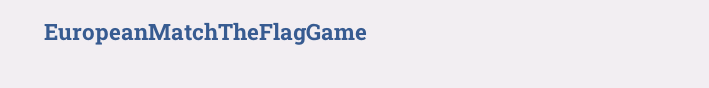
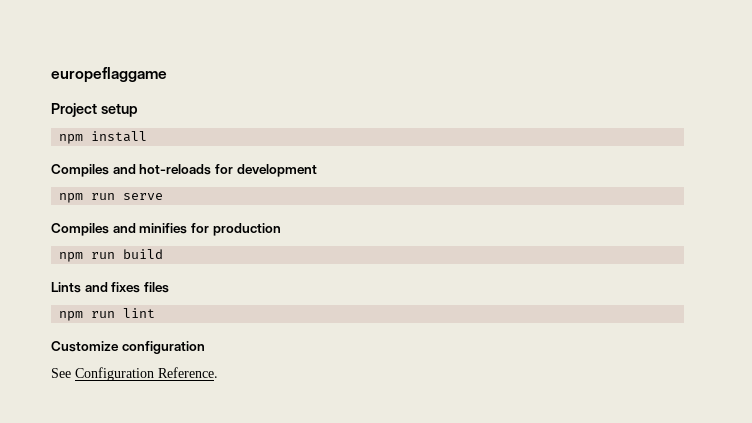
- EuropeanMatchTheFlagGame
+ europeflaggame
+ Project setup
+ npm install
+ Compiles and hot-reloads for development
+ npm run serve
+ Compiles and minifies for production
+ npm run build
+ Lints and fixes files
+ npm run lint
+ Customize configuration
+ See Configuration Reference.

